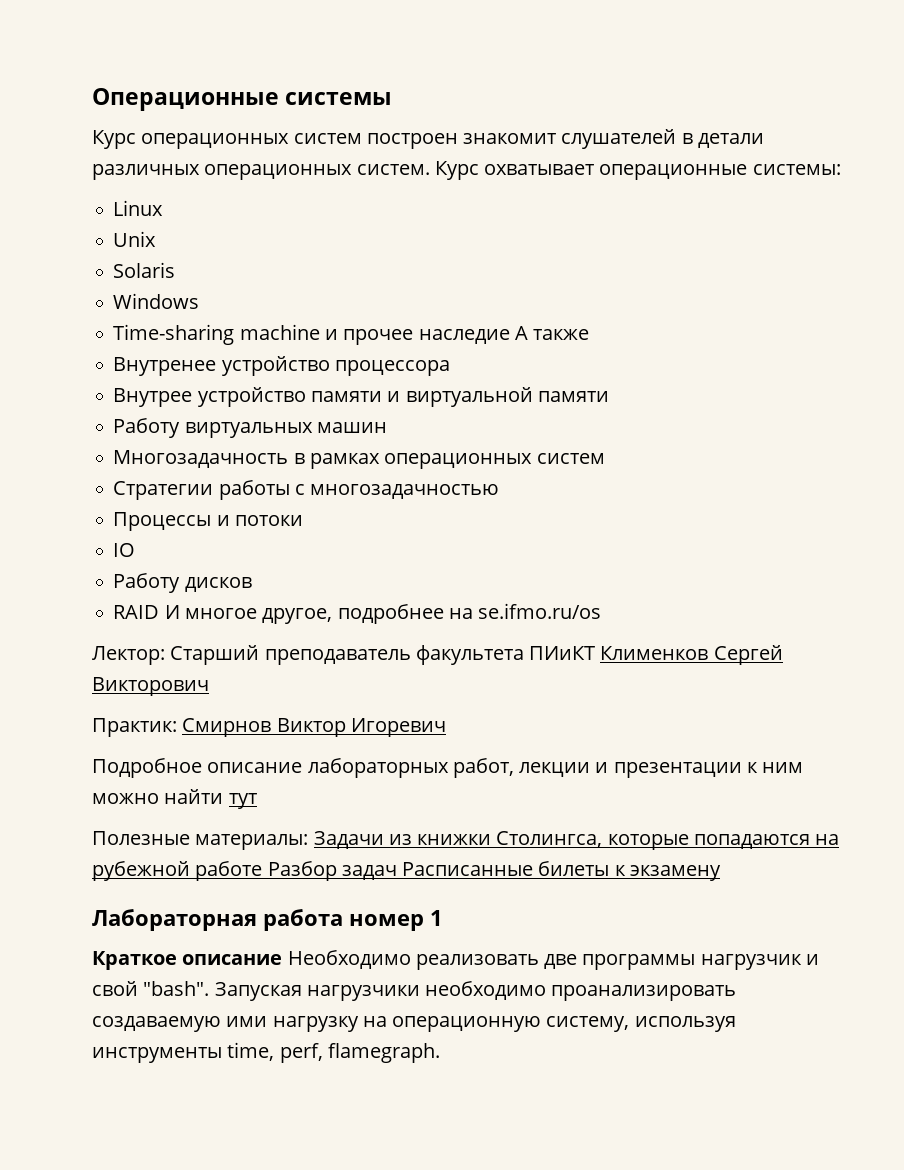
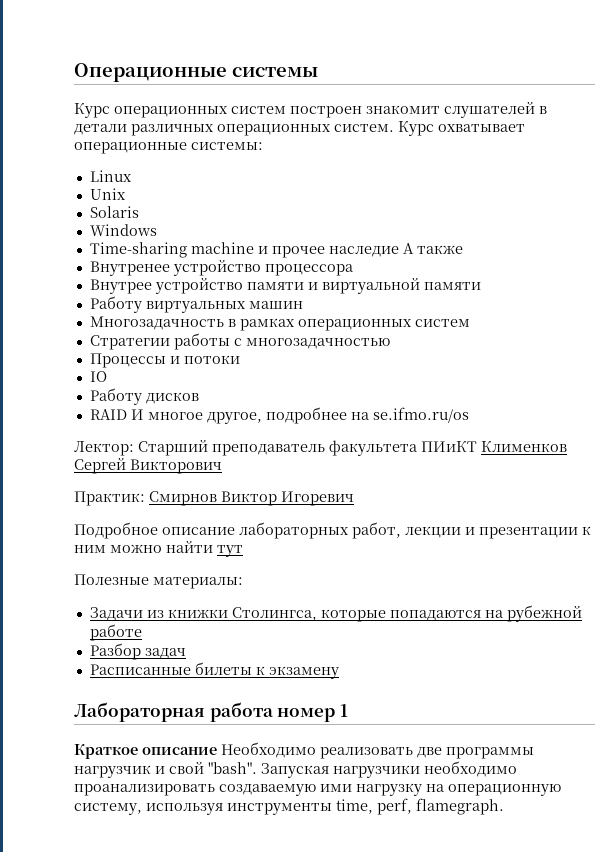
- Полезные материалы: Задачи из книжки Столингса, которые попадаются на рубежной работе Разбор задач Расписанные билеты к экзамену
+ Полезные материалы:
+ Задачи из книжки Столингса, которые попадаются на рубежной работе
+ Разбор задач
+ Расписанные билеты к экзамену

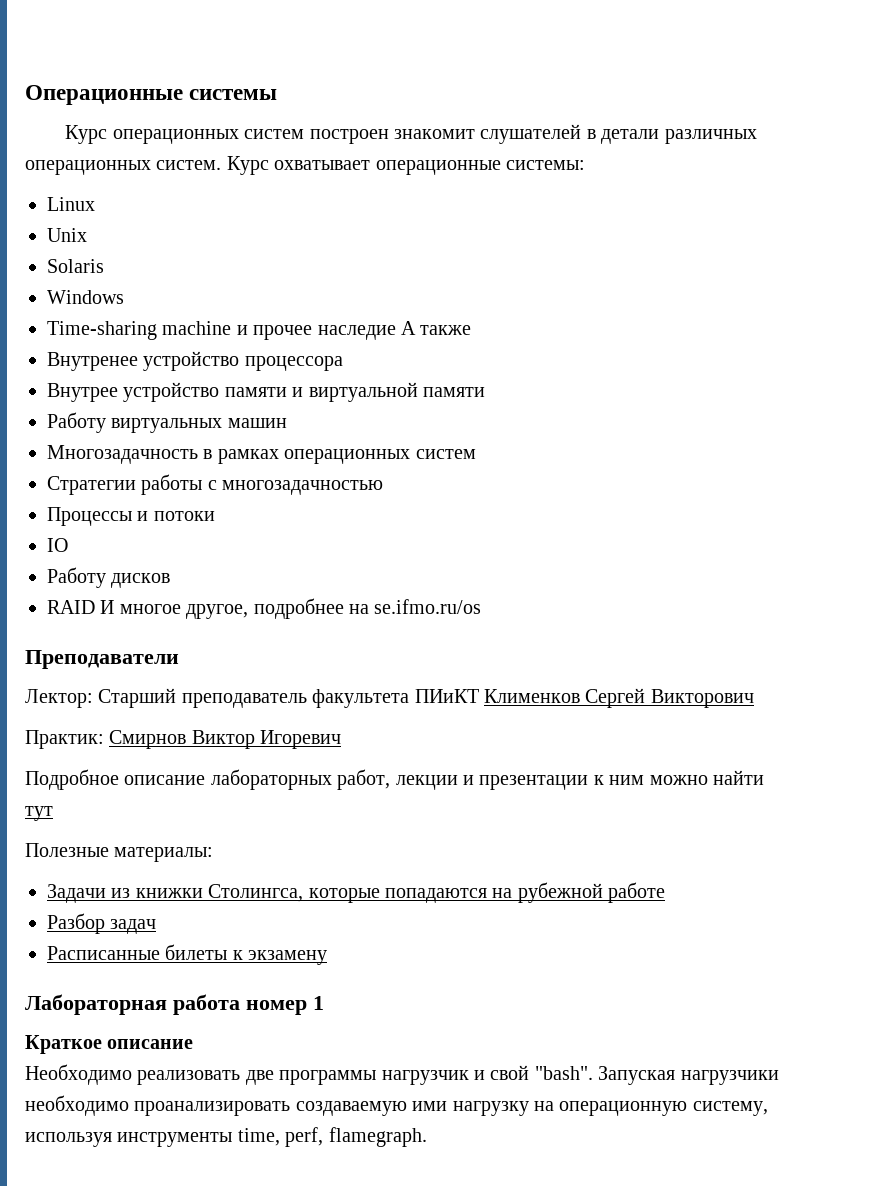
+ Преподаватели
- Краткое описание Необходимо реализовать две программы нагрузчик и свой "bash".
+ Краткое описание
+ Необходимо реализовать две программы нагрузчик и свой "bash".

